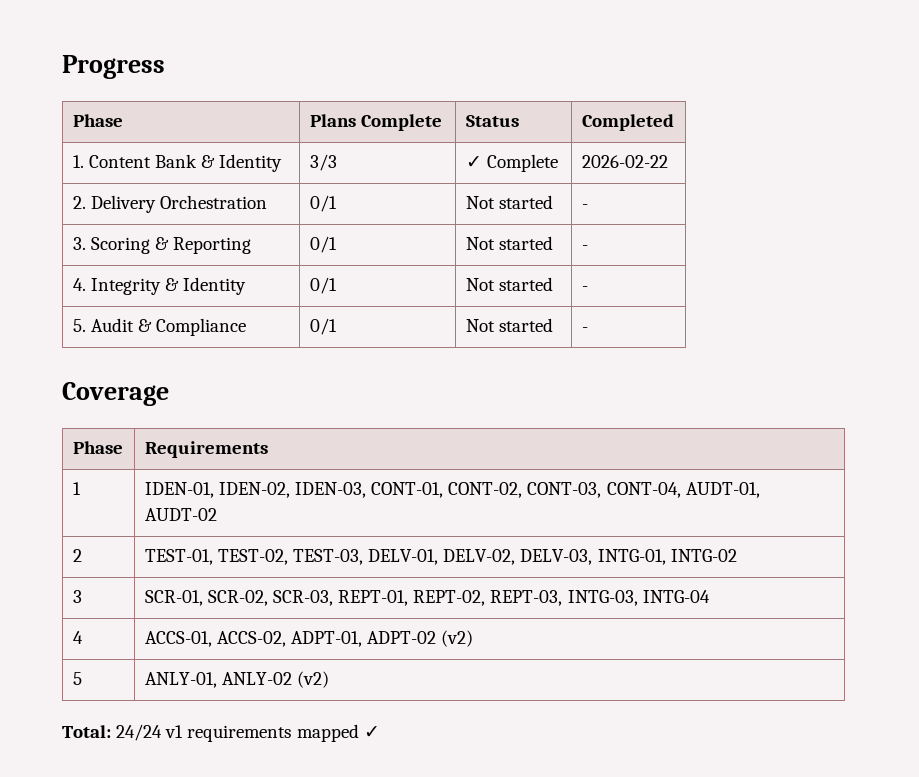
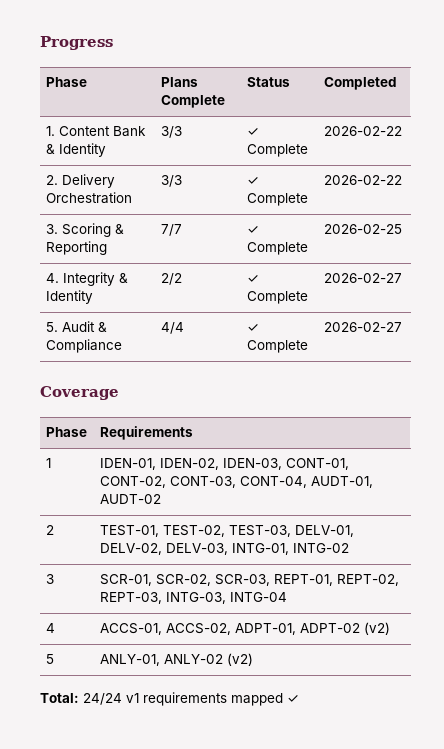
- 2. Delivery Orchestration | 0/1 | Not started | -
+ 2. Delivery Orchestration | 3/3 | ✓ Complete | 2026-02-22
- 3. Scoring & Reporting | 0/1 | Not started | -
+ 3. Scoring & Reporting | 7/7 | ✓ Complete | 2026-02-25
- 4. Integrity & Identity | 0/1 | Not started | -
+ 4. Integrity & Identity | 2/2 | ✓ Complete | 2026-02-27
- 5. Audit & Compliance | 0/1 | Not started | -
+ 5. Audit & Compliance | 4/4 | ✓ Complete | 2026-02-27

